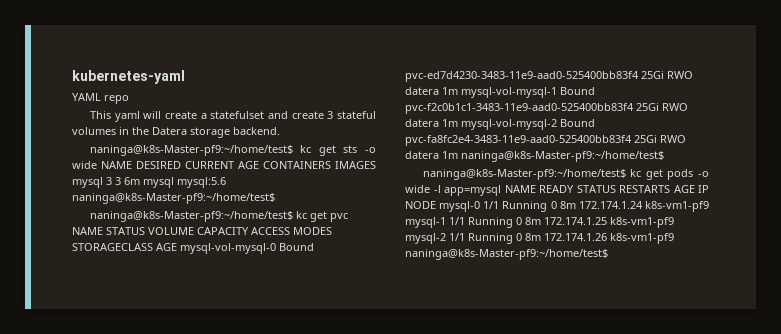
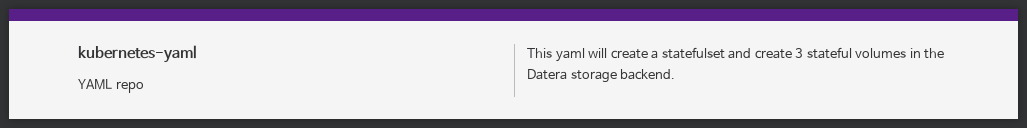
- naninga@k8s-Master-pf9:~/home/test$ kc get sts -o wide NAME DESIRED CURRENT AGE CONTAINERS IMAGES mysql 3 3 6m mysql mysql:5.6 naninga@k8s-Master-pf9:~/home/test$
- naninga@k8s-Master-pf9:~/home/test$ kc get pvc NAME STATUS VOLUME CAPACITY ACCESS MODES STORAGECLASS AGE mysql-vol-mysql-0 Bound pvc-ed7d4230-3483-11e9-aad0-525400bb83f4 25Gi RWO datera 1m mysql-vol-mysql-1 Bound pvc-f2c0b1c1-3483-11e9-aad0-525400bb83f4 25Gi RWO datera 1m mysql-vol-mysql-2 Bound pvc-fa8fc2e4-3483-11e9-aad0-525400bb83f4 25Gi RWO datera 1m naninga@k8s-Master-pf9:~/home/test$
- naninga@k8s-Master-pf9:~/home/test$ kc get pods -o wide -l app=mysql NAME READY STATUS RESTARTS AGE IP NODE mysql-0 1/1 Running 0 8m 172.174.1.24 k8s-vm1-pf9 mysql-1 1/1 Running 0 8m 172.174.1.25 k8s-vm1-pf9 mysql-2 1/1 Running 0 8m 172.174.1.26 k8s-vm1-pf9 naninga@k8s-Master-pf9:~/home/test$

